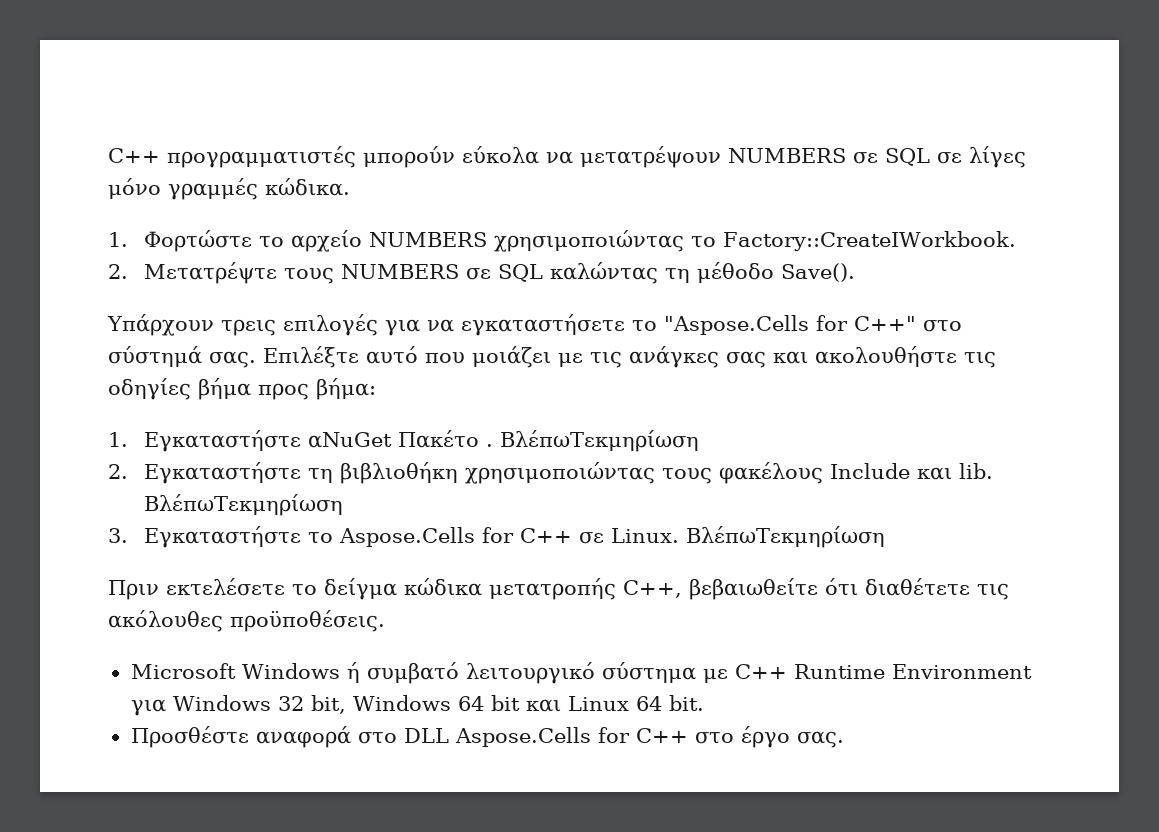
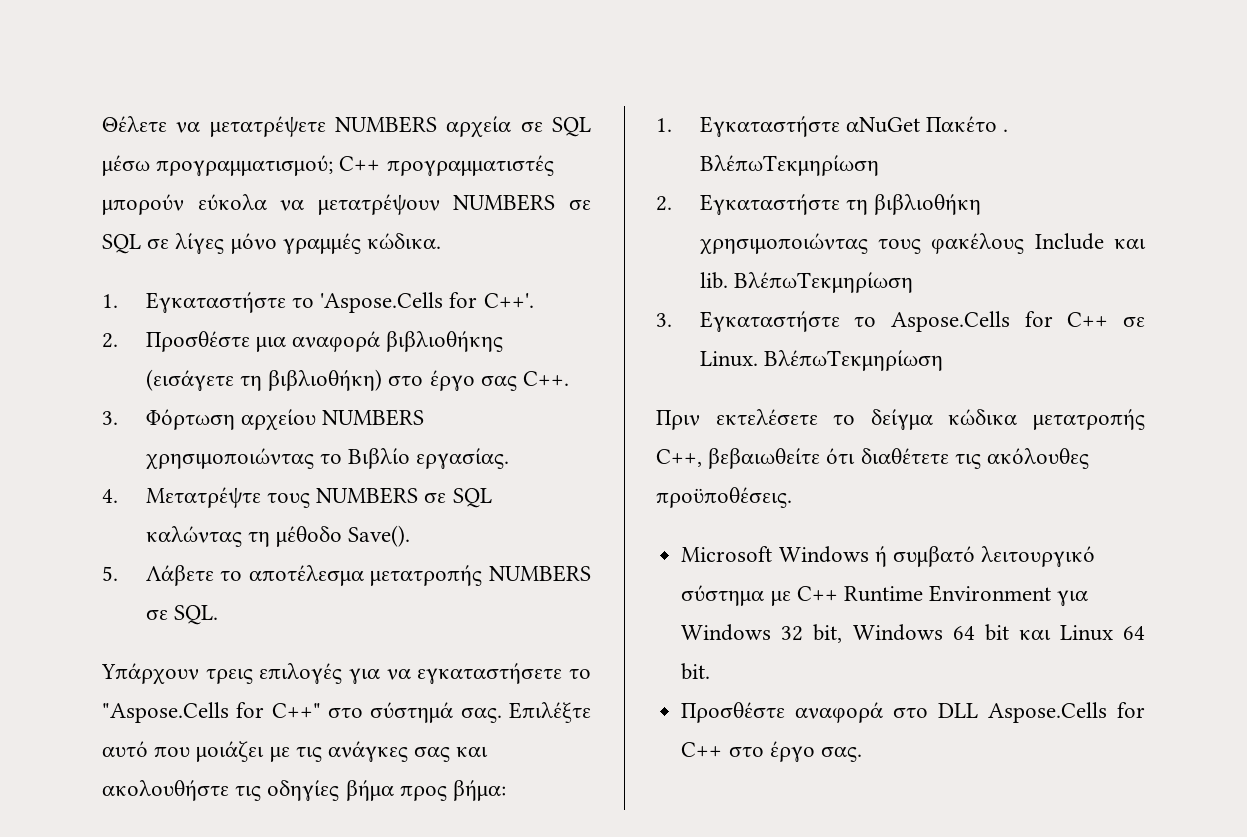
- C++ προγραμματιστές μπορούν εύκολα να μετατρέψουν NUMBERS σε SQL σε λίγες μόνο γραμμές κώδικα.
+ Θέλετε να μετατρέψετε NUMBERS αρχεία σε SQL μέσω προγραμματισμού; C++ προγραμματιστές μπορούν εύκολα να μετατρέψουν NUMBERS σε SQL σε λίγες μόνο γραμμές κώδικα.
- 1. Φορτώστε το αρχείο NUMBERS χρησιμοποιώντας το Factory::CreateIWorkbook.
- 2. Μετατρέψτε τους NUMBERS σε SQL καλώντας τη μέθοδο Save().
+ 1. Εγκαταστήστε το 'Aspose.Cells for C++'.
+ 2. Προσθέστε μια αναφορά βιβλιοθήκης (εισάγετε τη βιβλιοθήκη) στο έργο σας C++.
+ 3. Φόρτωση αρχείου NUMBERS χρησιμοποιώντας το Βιβλίο εργασίας.
+ 4. Μετατρέψτε τους NUMBERS σε SQL καλώντας τη μέθοδο Save().
+ 5. Λάβετε το αποτέλεσμα μετατροπής NUMBERS σε SQL.

